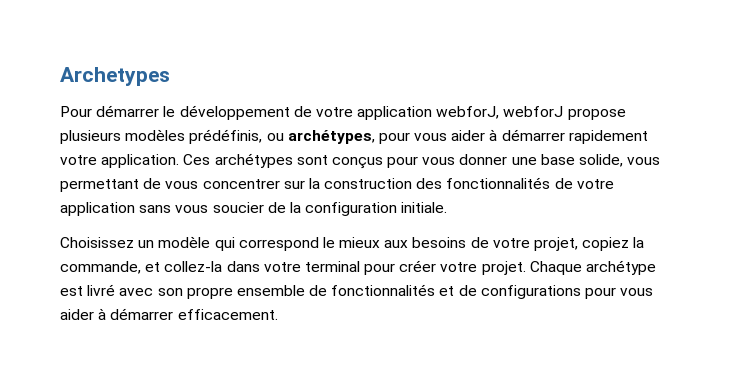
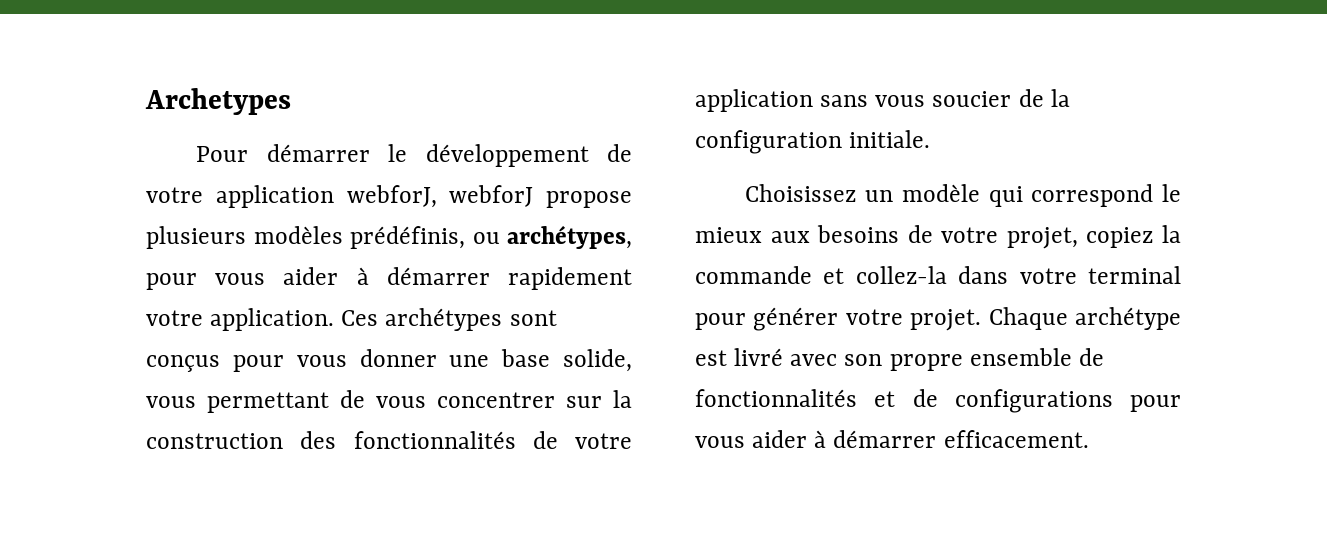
- Choisissez un modèle qui correspond le mieux aux besoins de votre projet, copiez la commande, et collez-la dans votre terminal pour créer votre projet.
+ Choisissez un modèle qui correspond le mieux aux besoins de votre projet, copiez la commande et collez-la dans votre terminal pour générer votre projet.

